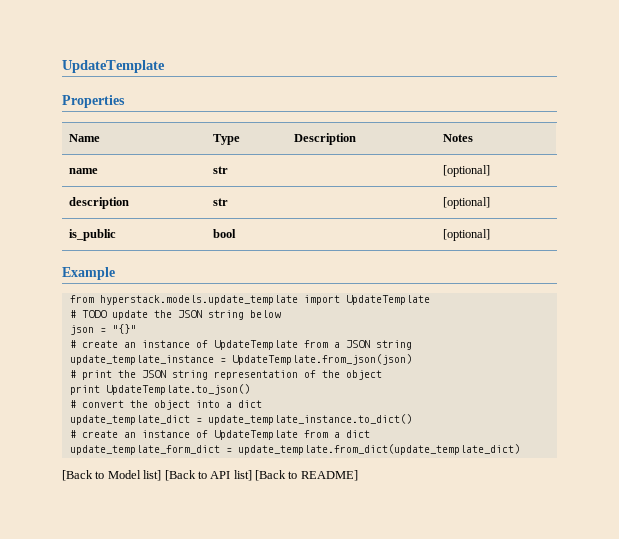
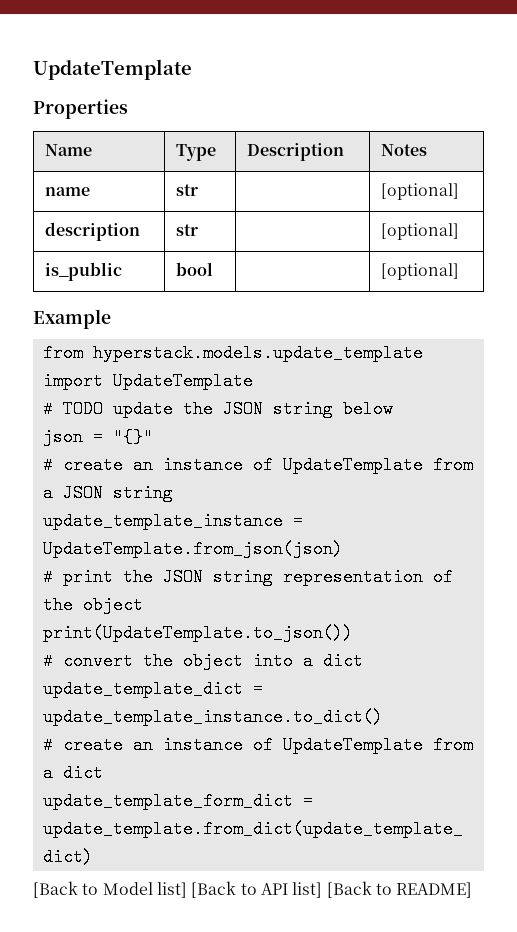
- print UpdateTemplate.to_json()
+ print(UpdateTemplate.to_json())

